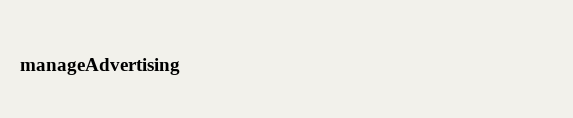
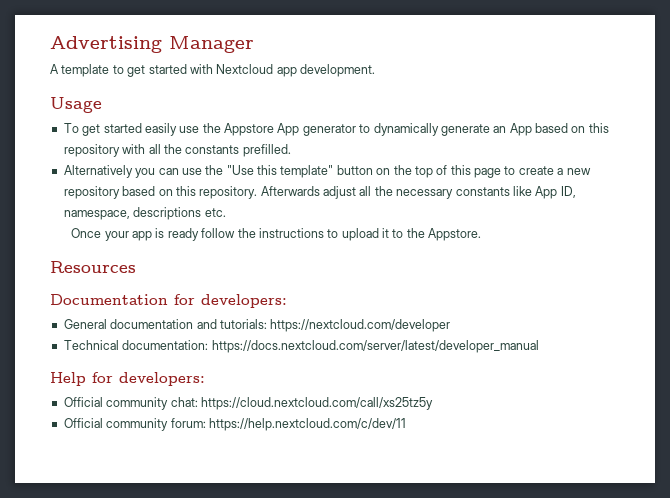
- manageAdvertising
+ Advertising Manager
+ A template to get started with Nextcloud app development.
+ Usage
+ To get started easily use the Appstore App generator to dynamically generate an App based on this repository with all the constants prefilled.
+ Alternatively you can use the "Use this template" button on the top of this page to create a new repository based on this repository. Afterwards adjust all the necessary constants like App ID, namespace, descriptions etc.
+ Once your app is ready follow the instructions to upload it to the Appstore.
+ Resources
+ Documentation for developers:
+ General documentation and tutorials: https://nextcloud.com/developer
+ Technical documentation: https://docs.nextcloud.com/server/latest/developer_manual
+ Help for developers:
+ Official community chat: https://cloud.nextcloud.com/call/xs25tz5y
+ Official community forum: https://help.nextcloud.com/c/dev/11

